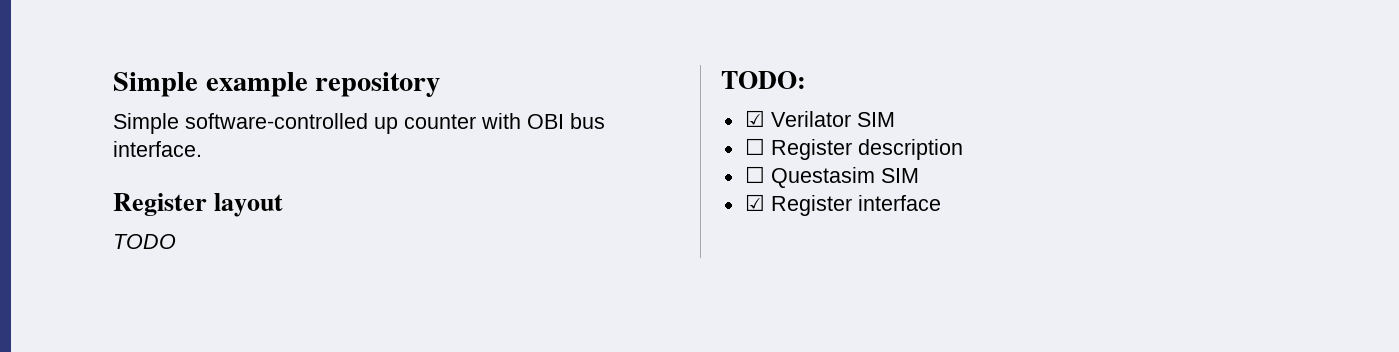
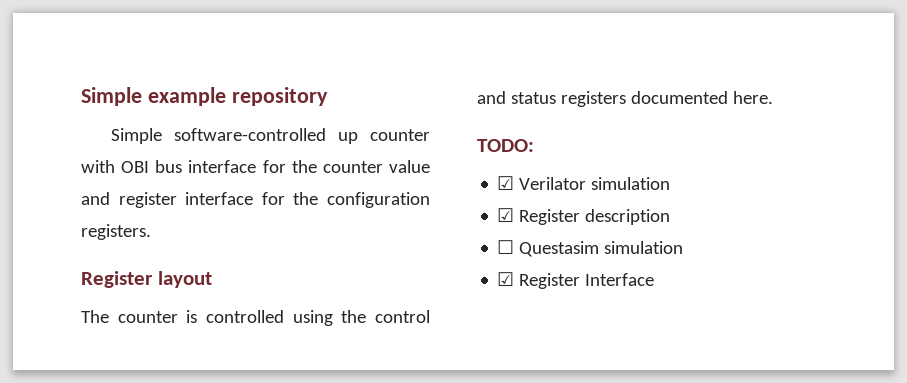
- Simple software-controlled up counter with OBI bus interface.
+ Simple software-controlled up counter with OBI bus interface for the counter value and register interface for the configuration registers.
  Register layout
- TODO
+ The counter is controlled using the control and status registers documented here.
- ☑ Verilator SIM
- ☐ Register description
+ ☑ Verilator simulation
+ ☑ Register description
- ☐ Questasim SIM
- ☑ Register interface
+ ☐ Questasim simulation
+ ☑ Register Interface

